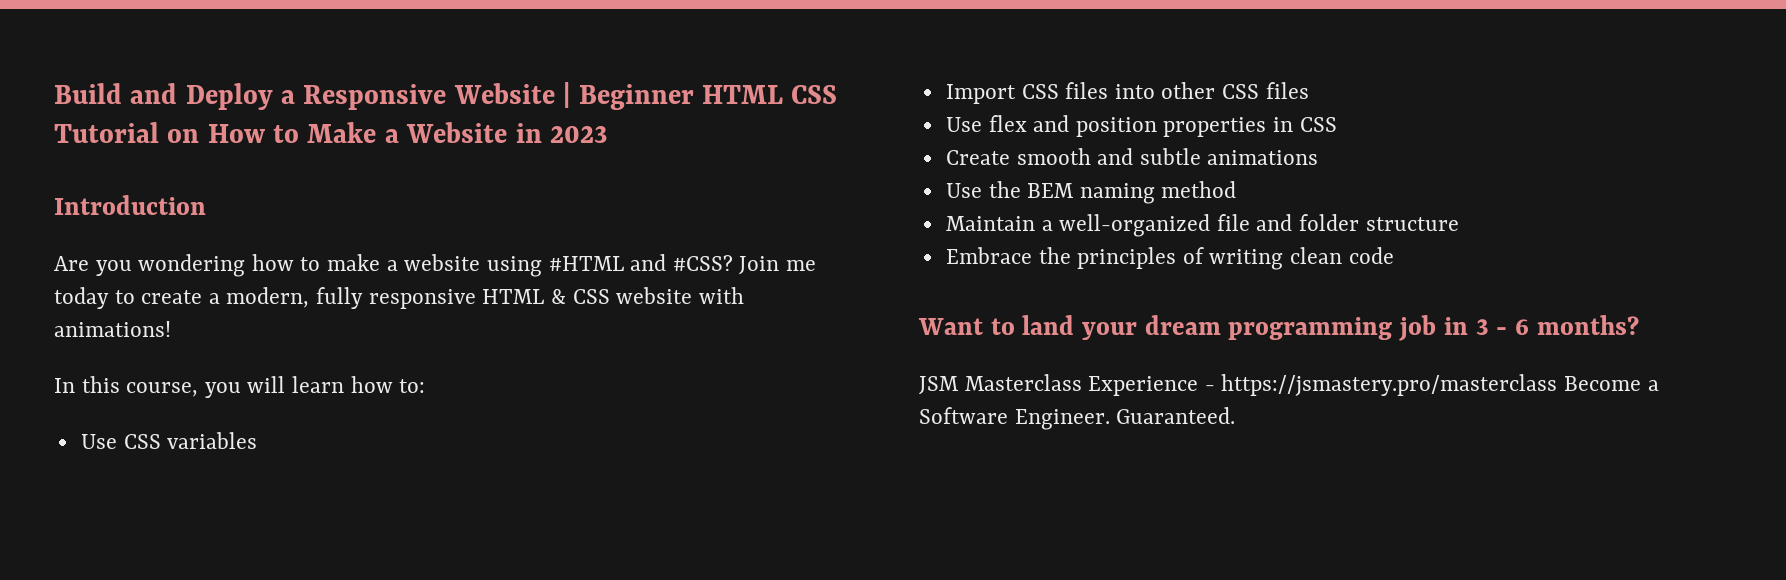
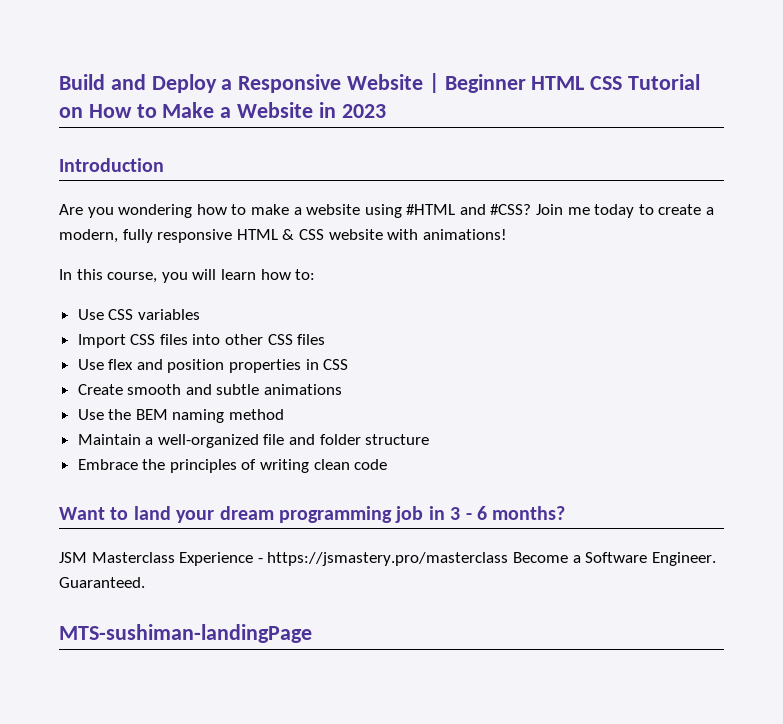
+ MTS-sushiman-landingPage

